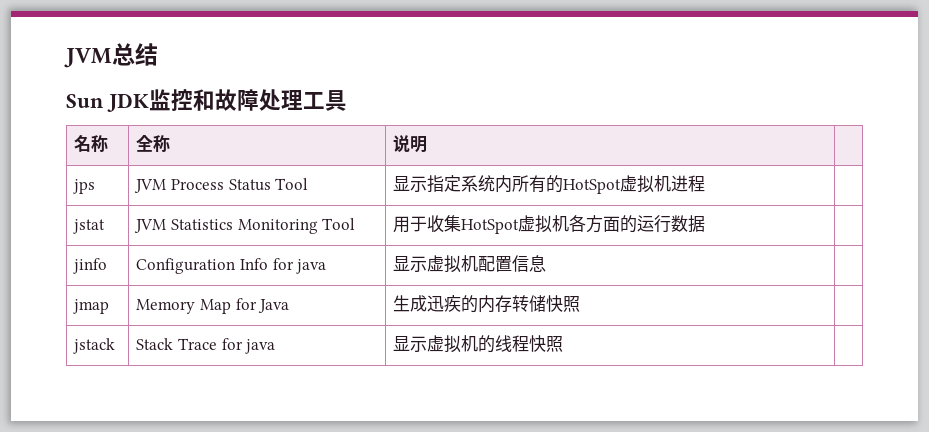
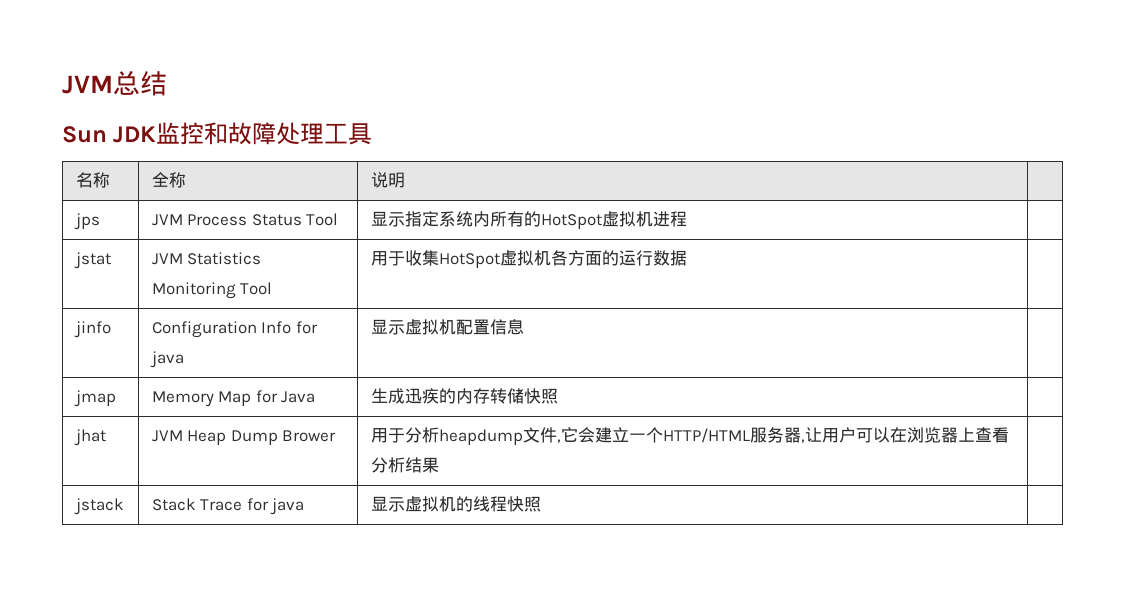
+ jhat | JVM Heap Dump Brower | 用于分析heapdump文件,它会建立一个HTTP/HTML服务器,让用户可以在浏览器上查看分析结果 |

